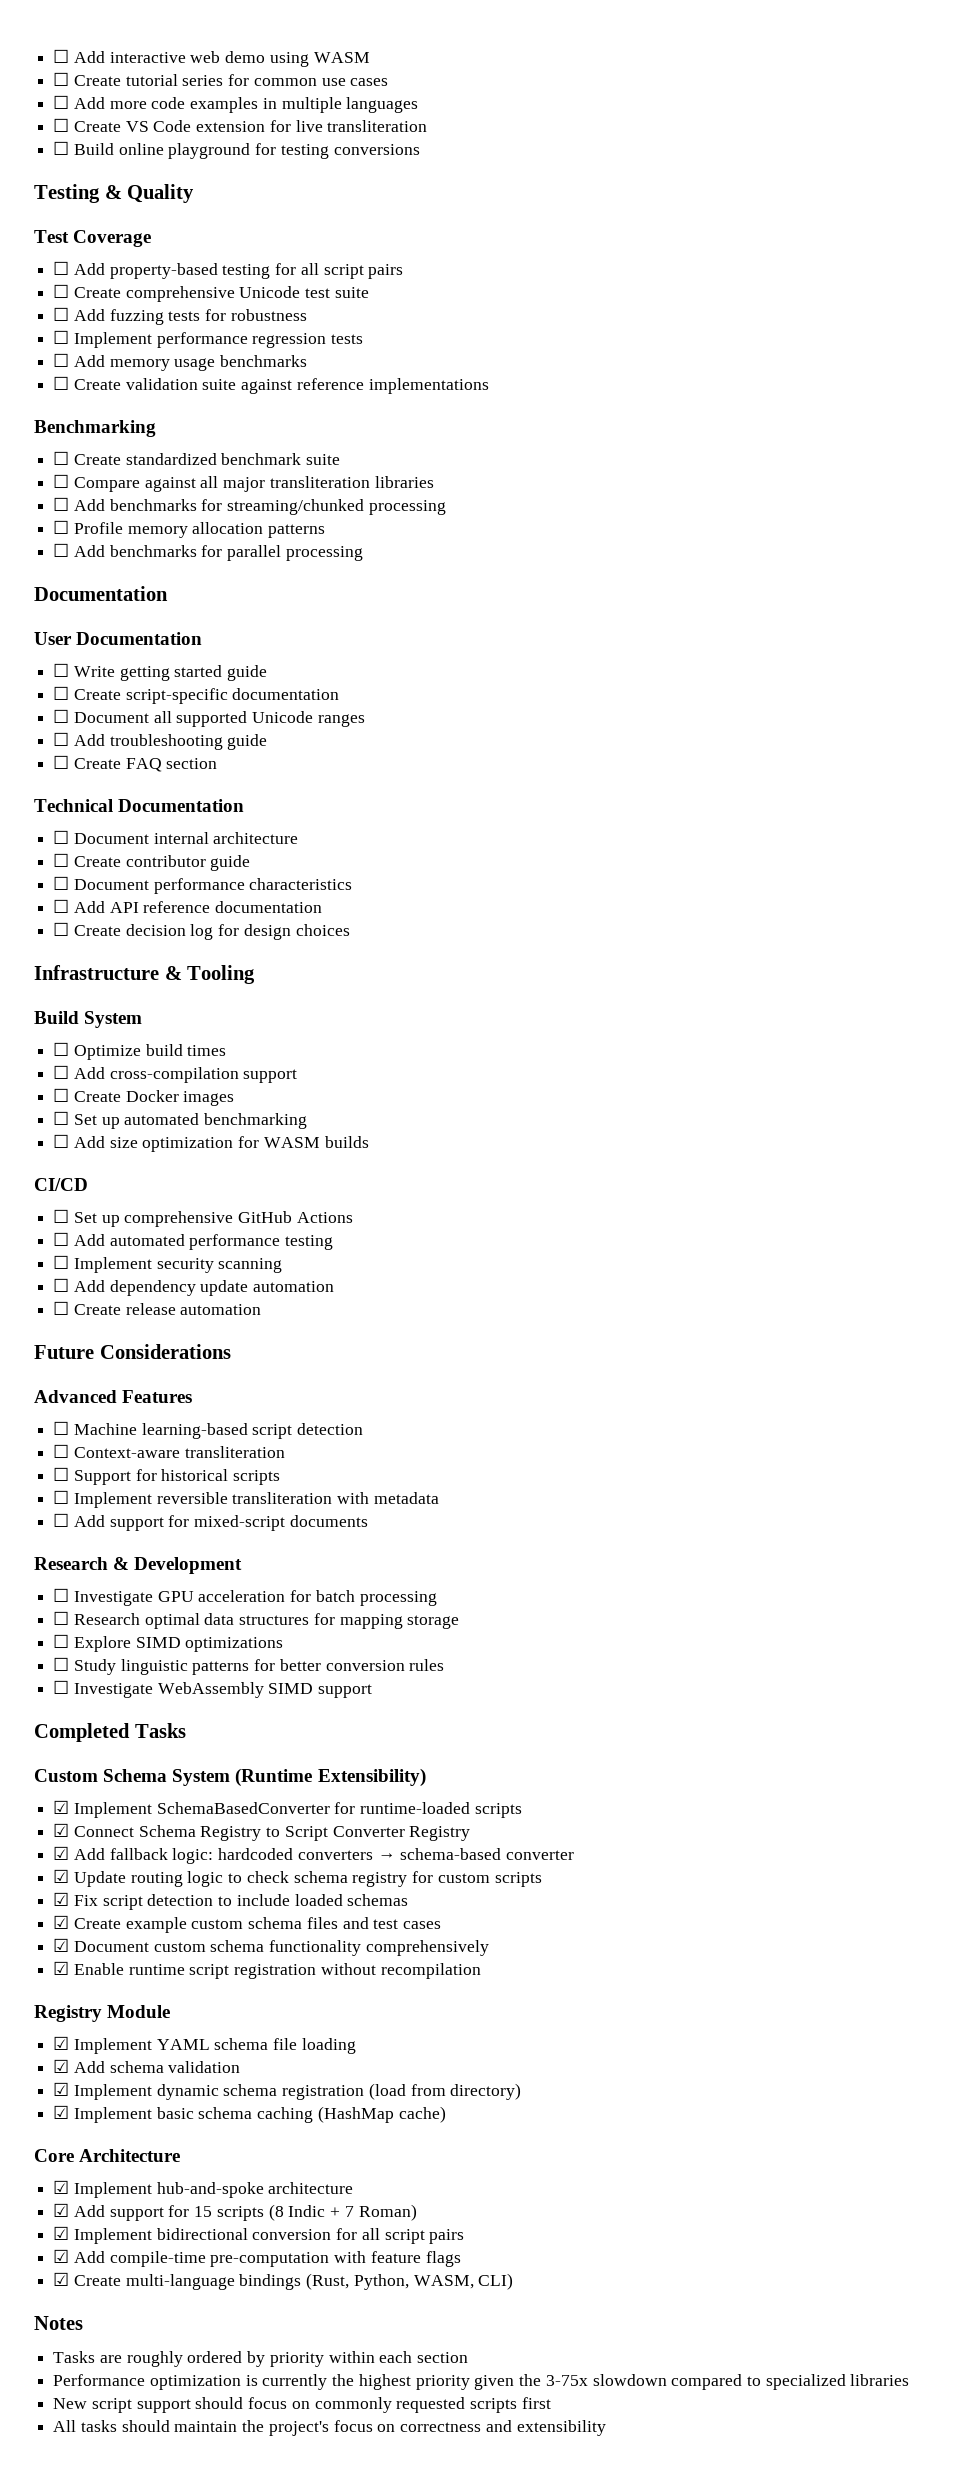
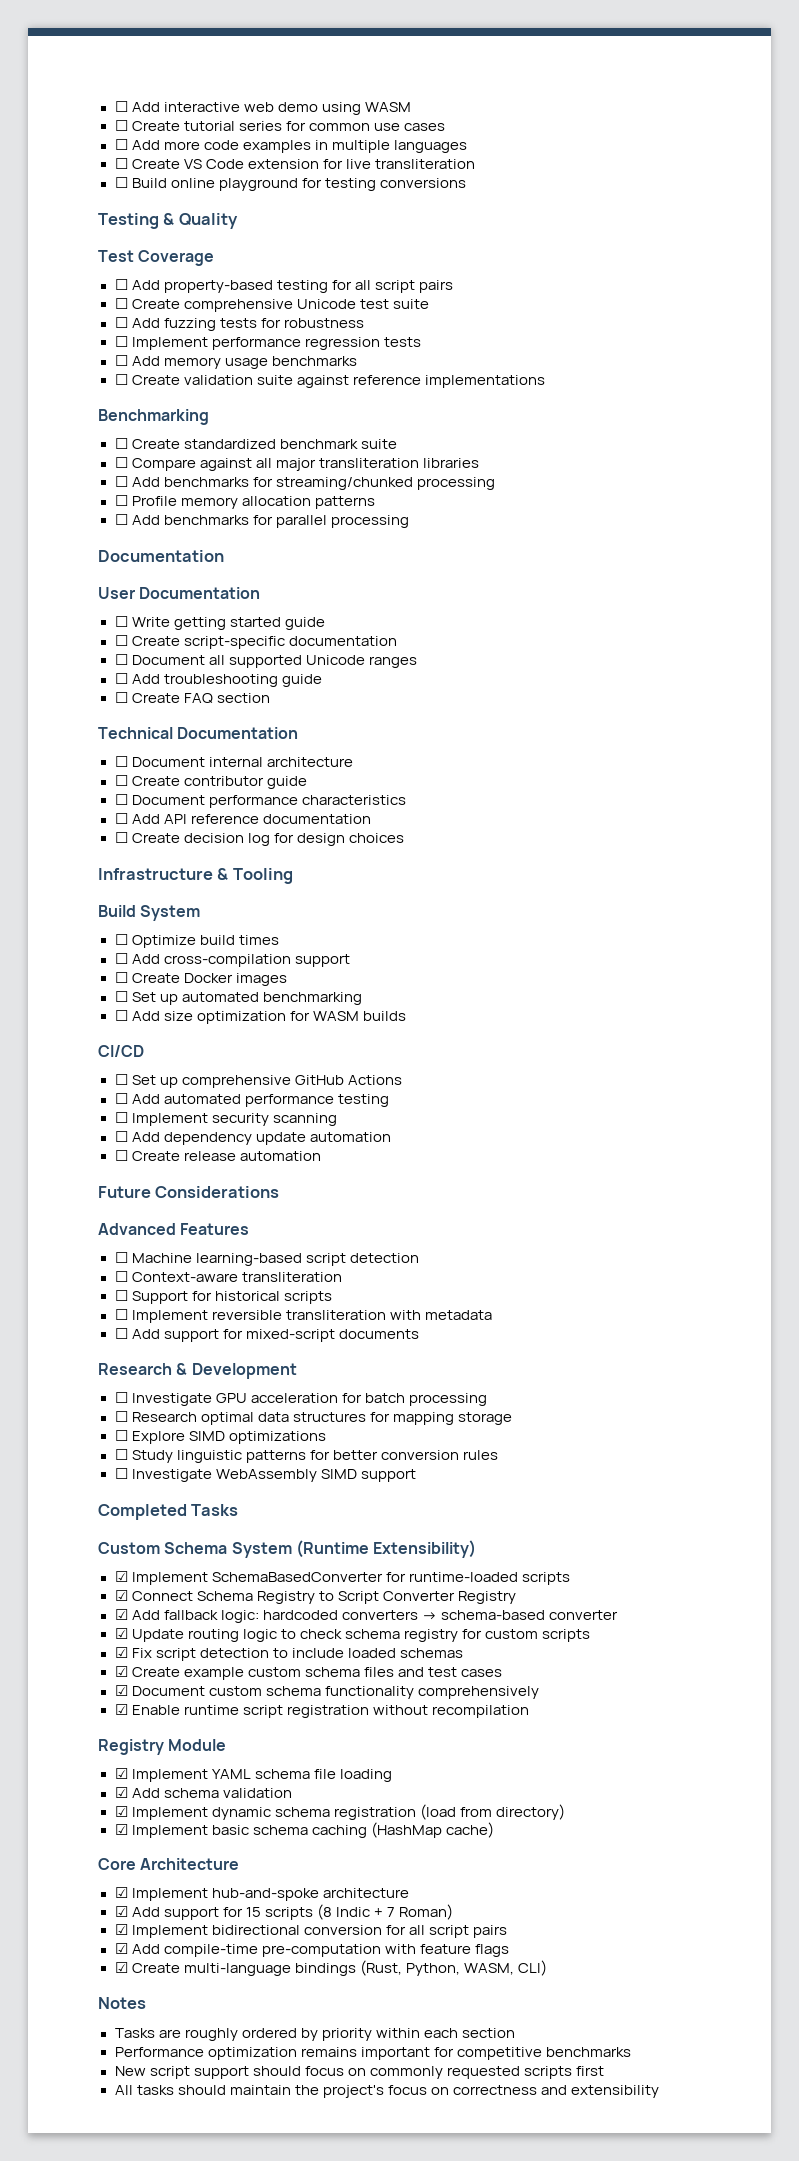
- Performance optimization is currently the highest priority given the 3-75x slowdown compared to specialized libraries
+ Performance optimization remains important for competitive benchmarks

